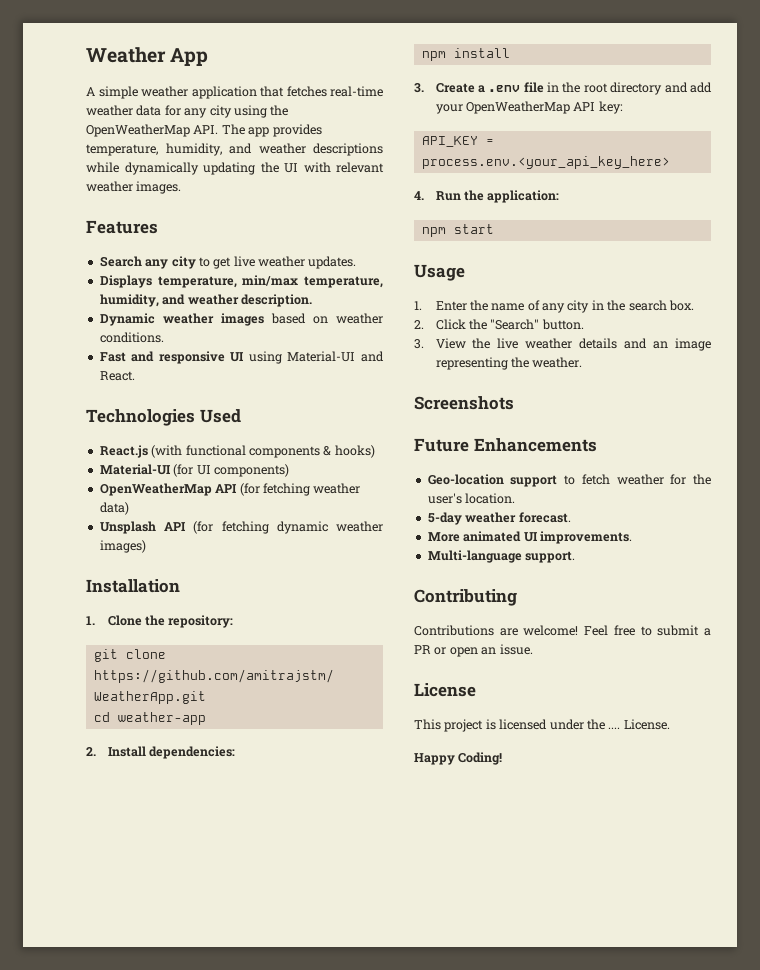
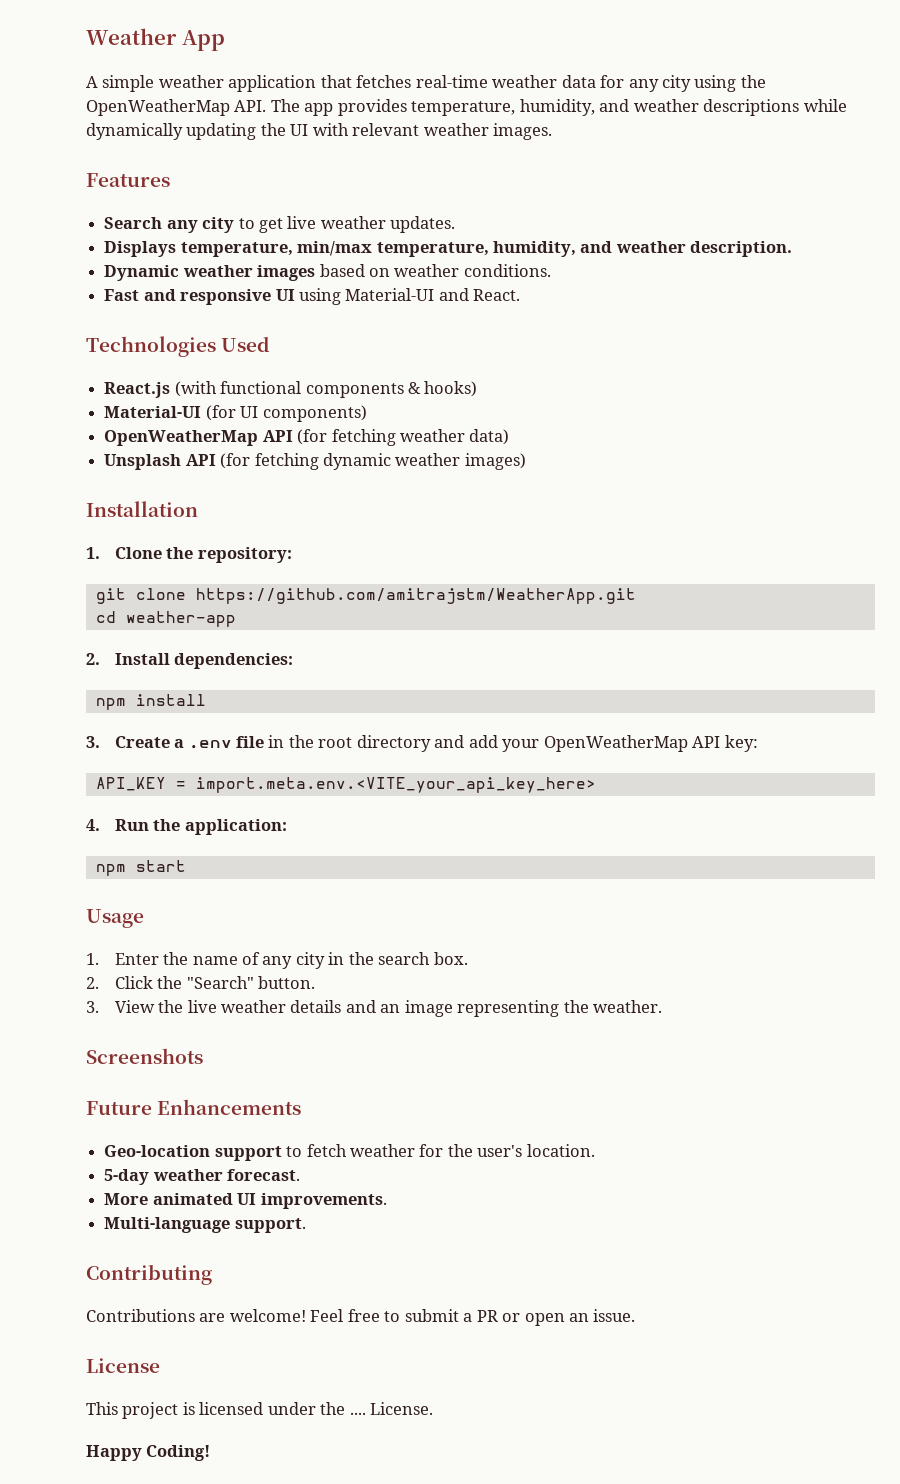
- API_KEY = process.env.<your_api_key_here>
+ API_KEY = import.meta.env.<VITE_your_api_key_here>

